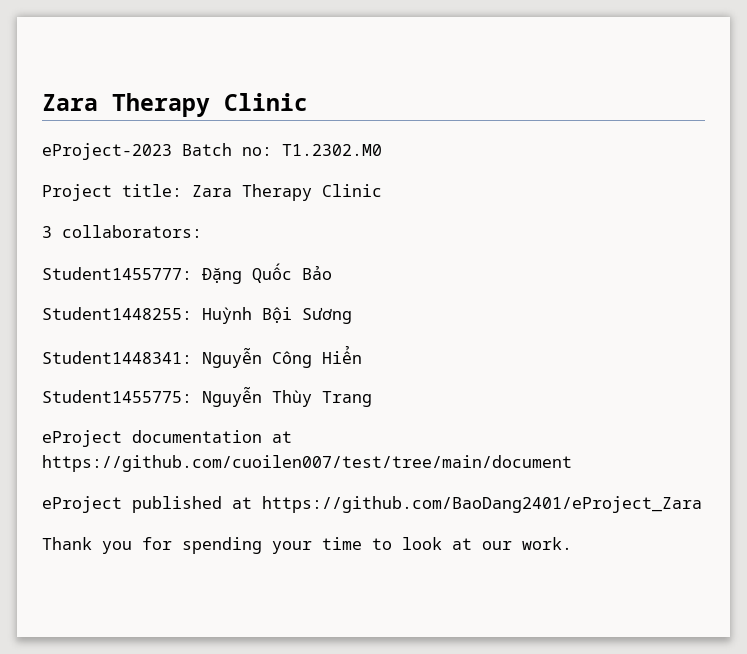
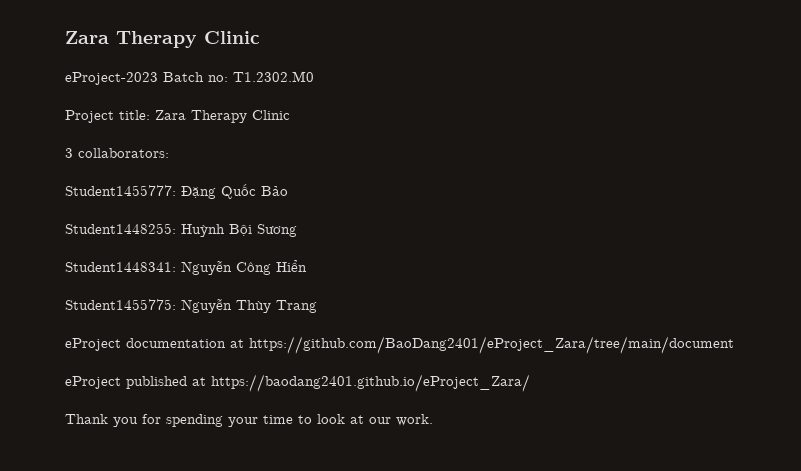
- eProject documentation at https://github.com/cuoilen007/test/tree/main/document
+ eProject documentation at https://github.com/BaoDang2401/eProject_Zara/tree/main/document
- eProject published at https://github.com/BaoDang2401/eProject_Zara
+ eProject published at https://baodang2401.github.io/eProject_Zara/

